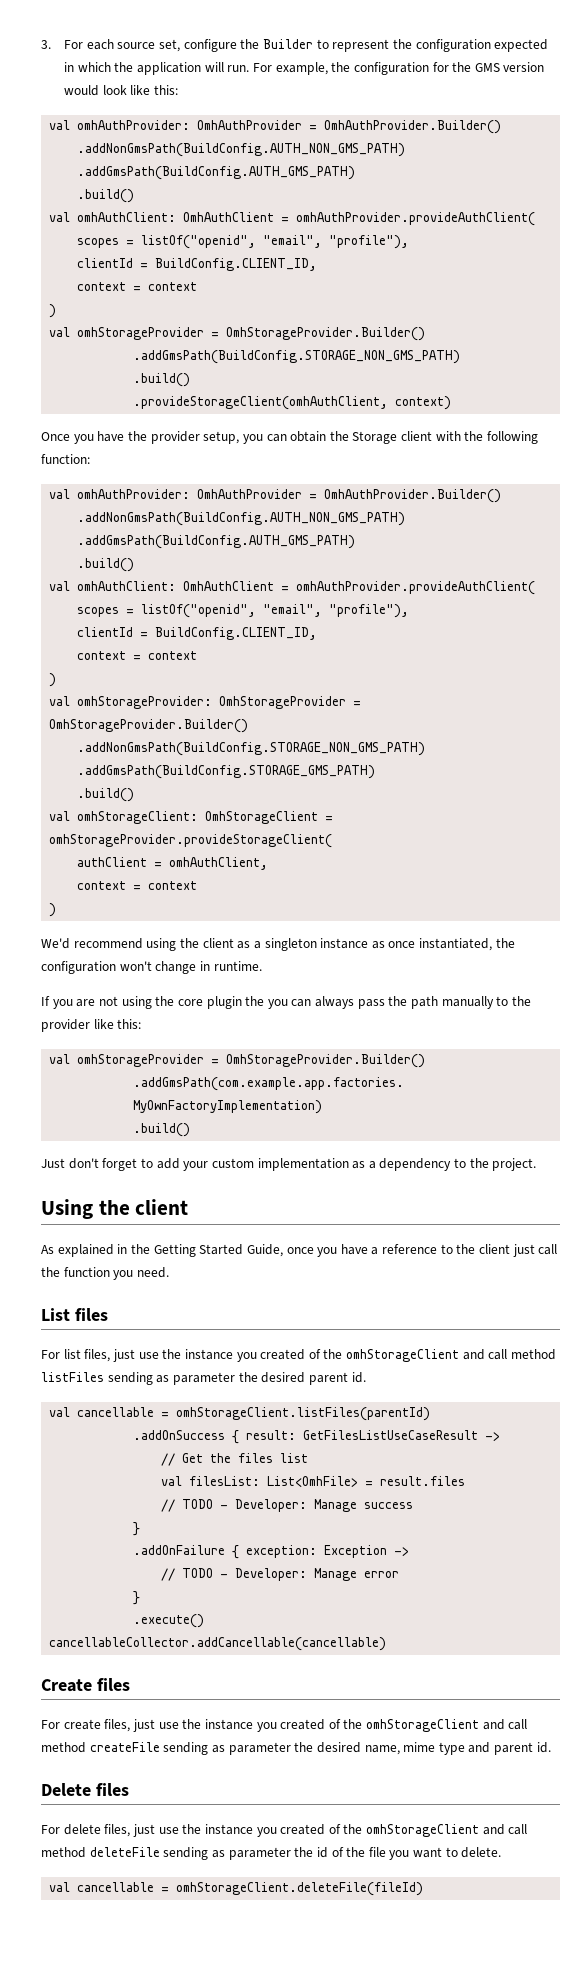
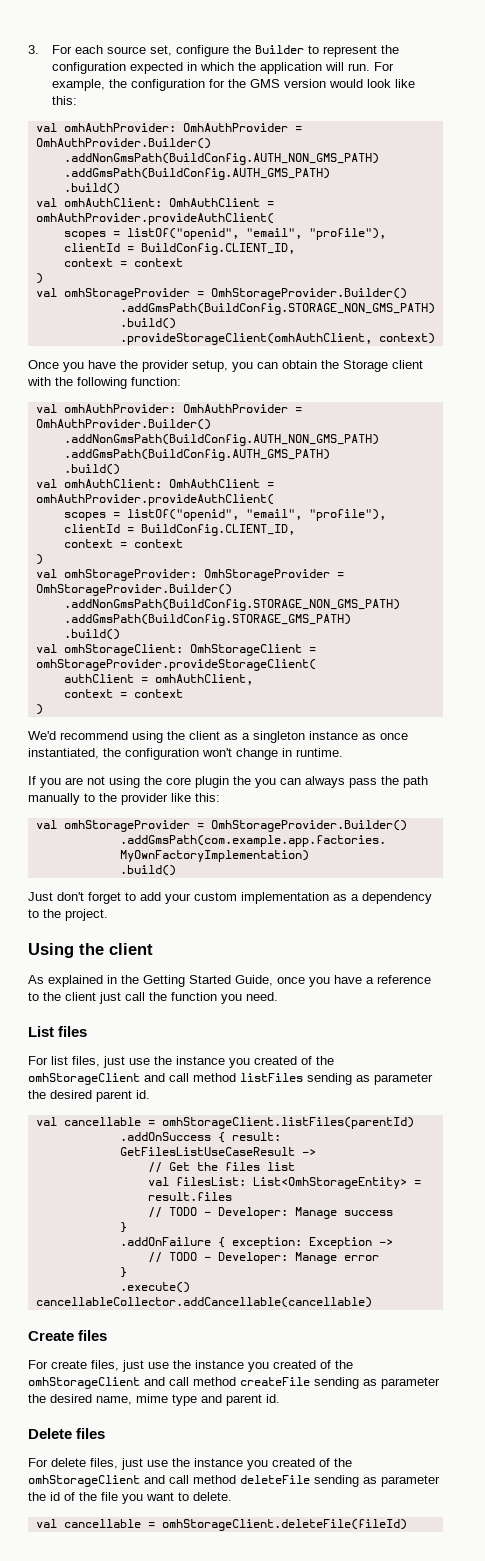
- val filesList: List<OmhFile> = result.files
+ val filesList: List<OmhStorageEntity> = result.files

